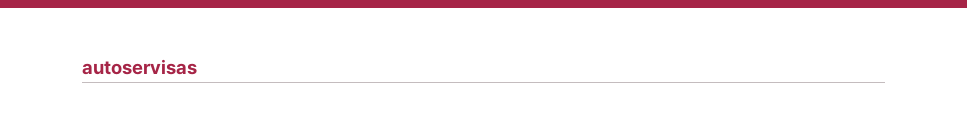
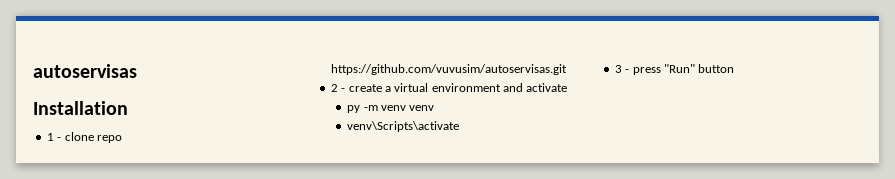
+ Installation
+ 1 - clone repo https://github.com/vuvusim/autoservisas.git
+ 2 - create a virtual environment and activate
+ py -m venv venv
+ venv\Scripts\activate
+ 3 - press "Run" button

